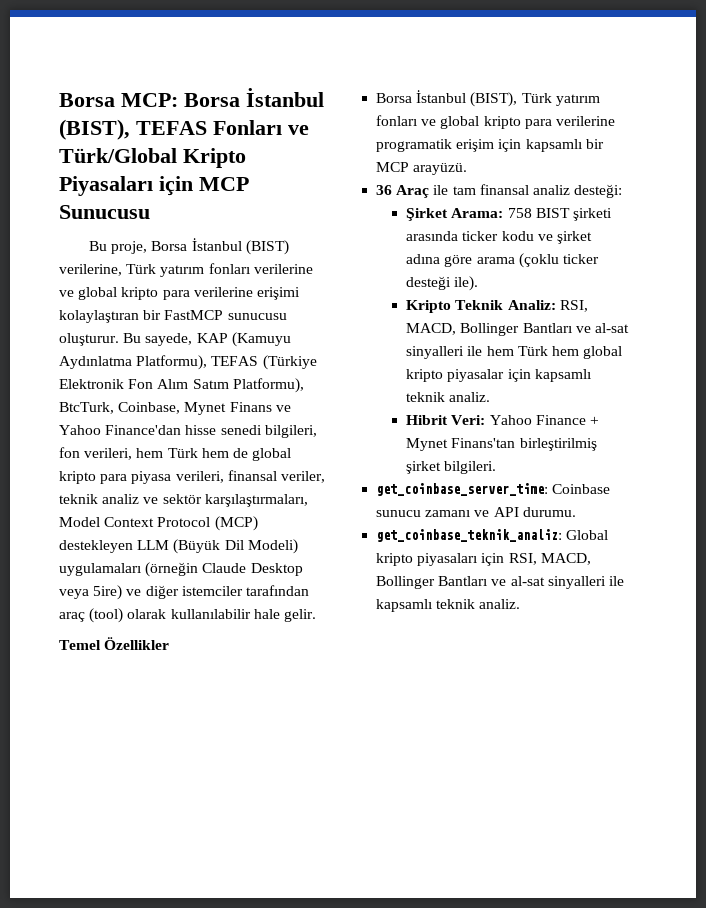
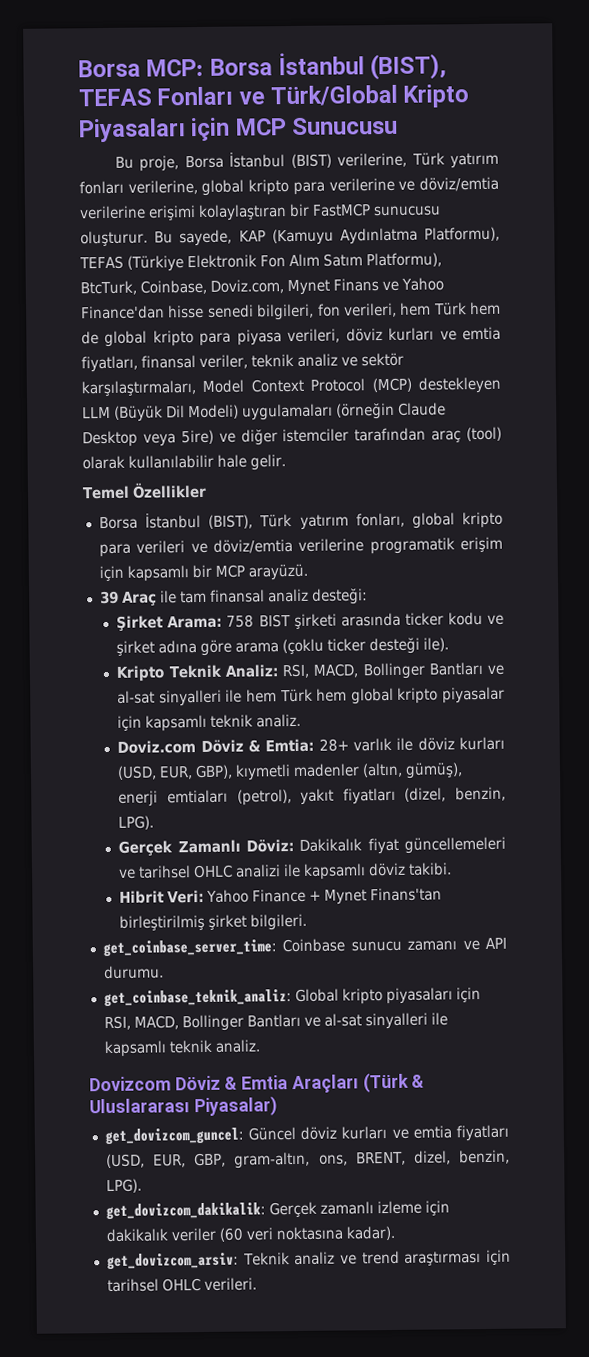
- Bu proje, Borsa İstanbul (BIST) verilerine, Türk yatırım fonları verilerine ve global kripto para verilerine erişimi kolaylaştıran bir FastMCP sunucusu oluşturur.
+ Bu proje, Borsa İstanbul (BIST) verilerine, Türk yatırım fonları verilerine, global kripto para verilerine ve döviz/emtia verilerine erişimi kolaylaştıran bir FastMCP sunucusu oluşturur.
- Bu sayede, KAP (Kamuyu Aydınlatma Platformu), TEFAS (Türkiye Elektronik Fon Alım Satım Platformu), BtcTurk, Coinbase, Mynet Finans ve Yahoo Finance'dan hisse senedi bilgileri, fon verileri, hem Türk hem de global kripto para piyasa verileri, finansal veriler, teknik analiz ve sektör karşılaştırmaları, Model Context Protocol (MCP) destekleyen LLM (Büyük Dil Modeli) uygulamaları (örneğin Claude Desktop veya 5ire) ve diğer istemciler tarafından araç (tool) olarak kullanılabilir hale gelir.
+ Bu sayede, KAP (Kamuyu Aydınlatma Platformu), TEFAS (Türkiye Elektronik Fon Alım Satım Platformu), BtcTurk, Coinbase, Doviz.com, Mynet Finans ve Yahoo Finance'dan hisse senedi bilgileri, fon verileri, hem Türk hem de global kripto para piyasa verileri, döviz kurları ve emtia fiyatları, finansal veriler, teknik analiz ve sektör karşılaştırmaları, Model Context Protocol (MCP) destekleyen LLM (Büyük Dil Modeli) uygulamaları (örneğin Claude Desktop veya 5ire) ve diğer istemciler tarafından araç (tool) olarak kullanılabilir hale gelir.
- Borsa İstanbul (BIST), Türk yatırım fonları ve global kripto para verilerine programatik erişim için kapsamlı bir MCP arayüzü.
+ Borsa İstanbul (BIST), Türk yatırım fonları, global kripto para verileri ve döviz/emtia verilerine programatik erişim için kapsamlı bir MCP arayüzü.
- 36 Araç ile tam finansal analiz desteği:
+ 39 Araç ile tam finansal analiz desteği:
+ Doviz.com Döviz & Emtia: 28+ varlık ile döviz kurları (USD, EUR, GBP), kıymetli madenler (altın, gümüş), enerji emtiaları (petrol), yakıt fiyatları (dizel, benzin, LPG).
+ Gerçek Zamanlı Döviz: Dakikalık fiyat güncellemeleri ve tarihsel OHLC analizi ile kapsamlı döviz takibi.
+ Dovizcom Döviz & Emtia Araçları (Türk & Uluslararası Piyasalar)
+ get_dovizcom_guncel: Güncel döviz kurları ve emtia fiyatları (USD, EUR, GBP, gram-altın, ons, BRENT, dizel, benzin, LPG).
+ get_dovizcom_dakikalik: Gerçek zamanlı izleme için dakikalık veriler (60 veri noktasına kadar).
+ get_dovizcom_arsiv: Teknik analiz ve trend araştırması için tarihsel OHLC verileri.

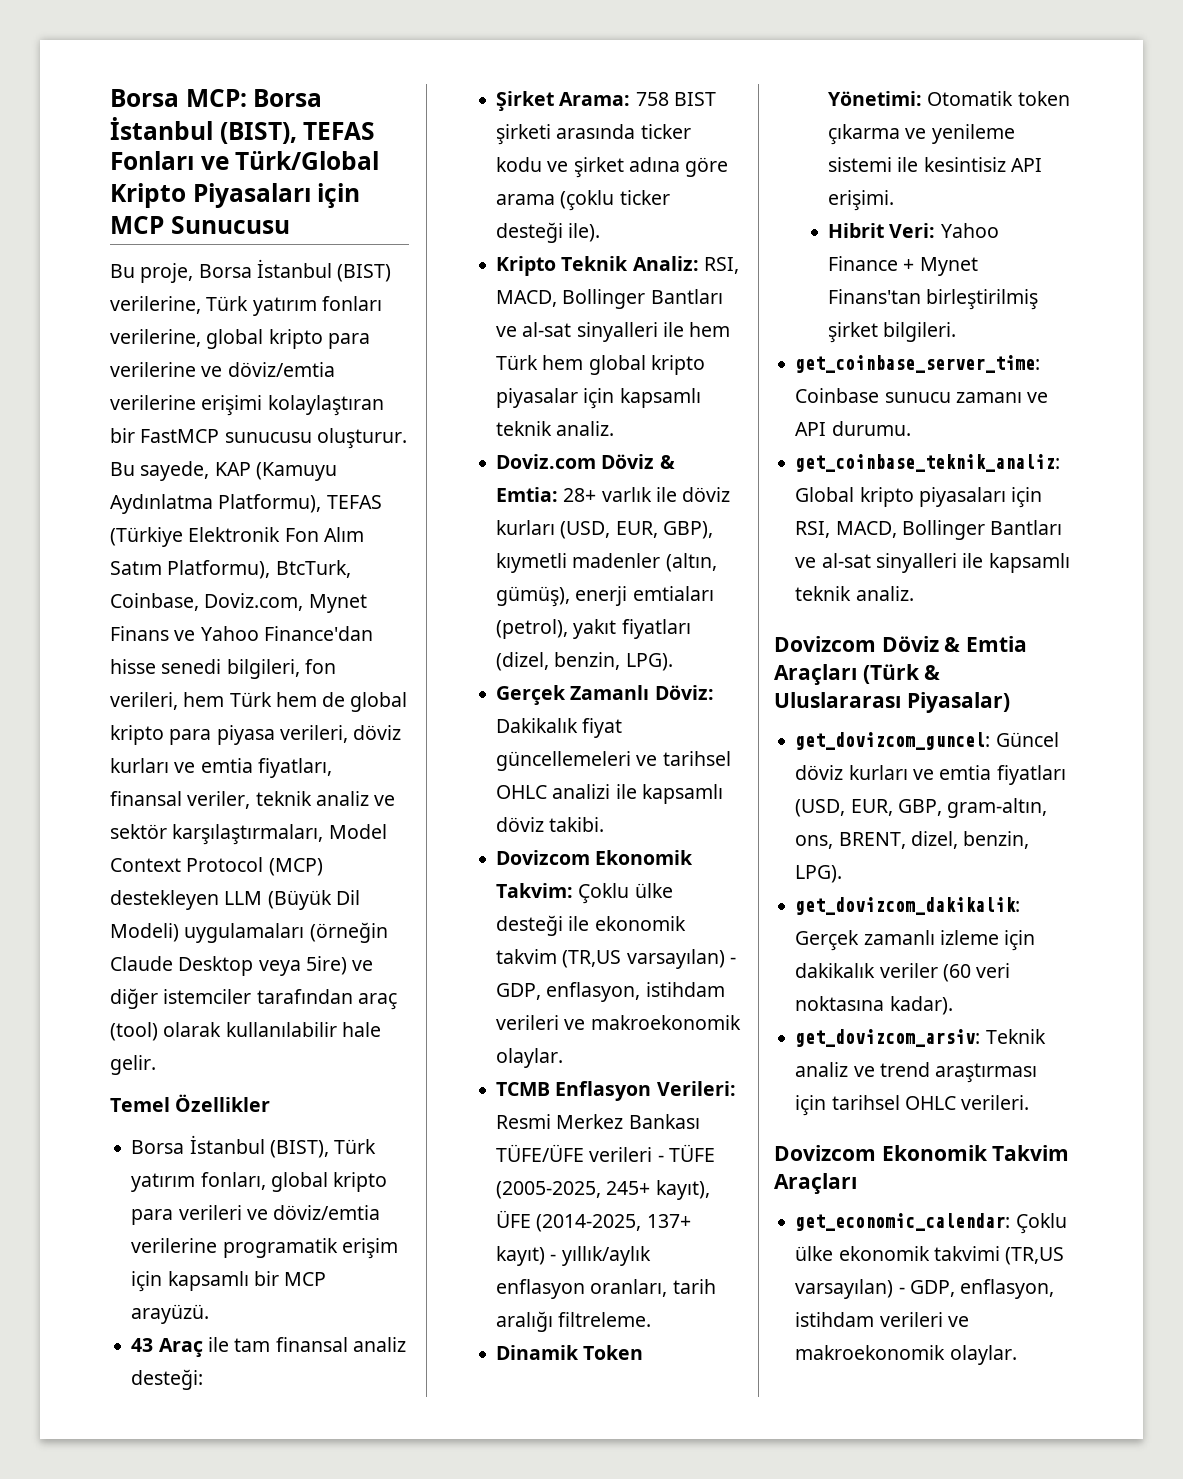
- 39 Araç ile tam finansal analiz desteği:
+ 43 Araç ile tam finansal analiz desteği:
+ Dovizcom Ekonomik Takvim: Çoklu ülke desteği ile ekonomik takvim (TR,US varsayılan) - GDP, enflasyon, istihdam verileri ve makroekonomik olaylar.
+ TCMB Enflasyon Verileri: Resmi Merkez Bankası TÜFE/ÜFE verileri - TÜFE (2005-2025, 245+ kayıt), ÜFE (2014-2025, 137+ kayıt) - yıllık/aylık enflasyon oranları, tarih aralığı filtreleme.
+ Dinamik Token Yönetimi: Otomatik token çıkarma ve yenileme sistemi ile kesintisiz API erişimi.
+ Dovizcom Ekonomik Takvim Araçları
+ get_economic_calendar: Çoklu ülke ekonomik takvimi (TR,US varsayılan) - GDP, enflasyon, istihdam verileri ve makroekonomik olaylar.

